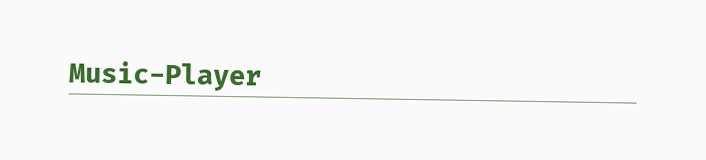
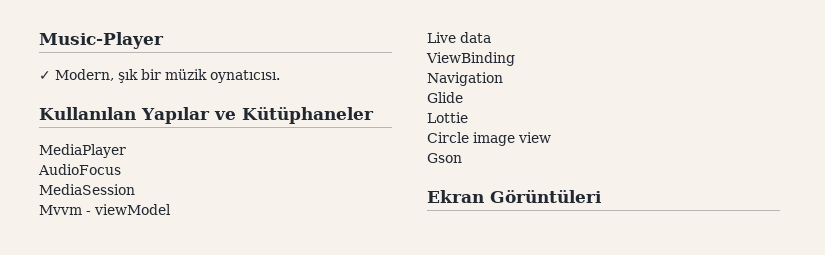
+ ✓ Modern, şık bir müzik oynatıcısı.
+ Kullanılan Yapılar ve Kütüphaneler
+ MediaPlayer
+ AudioFocus
+ MediaSession
+ Mvvm - viewModel
+ Live data
+ ViewBinding
+ Navigation
+ Glide
+ Lottie
+ Circle image view
+ Gson
+ Ekran Görüntüleri

